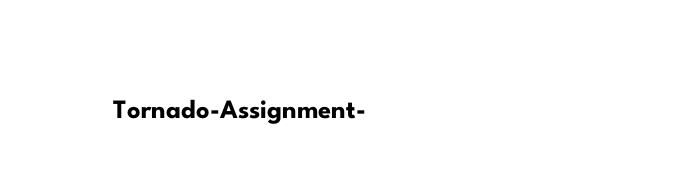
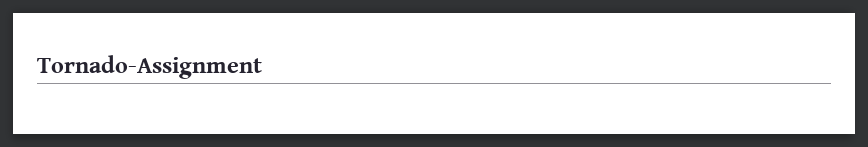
- Tornado-Assignment-
+ Tornado-Assignment

